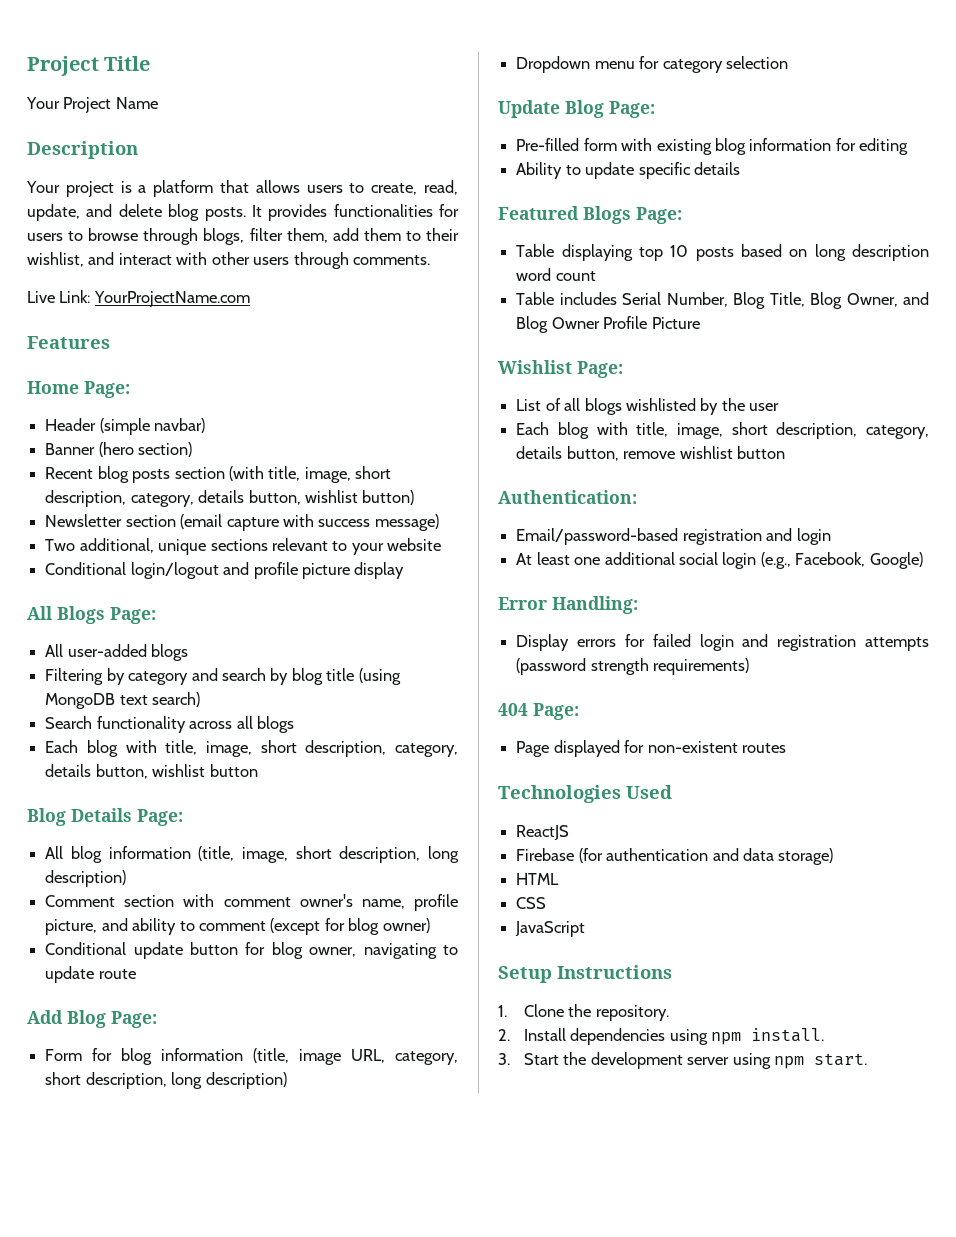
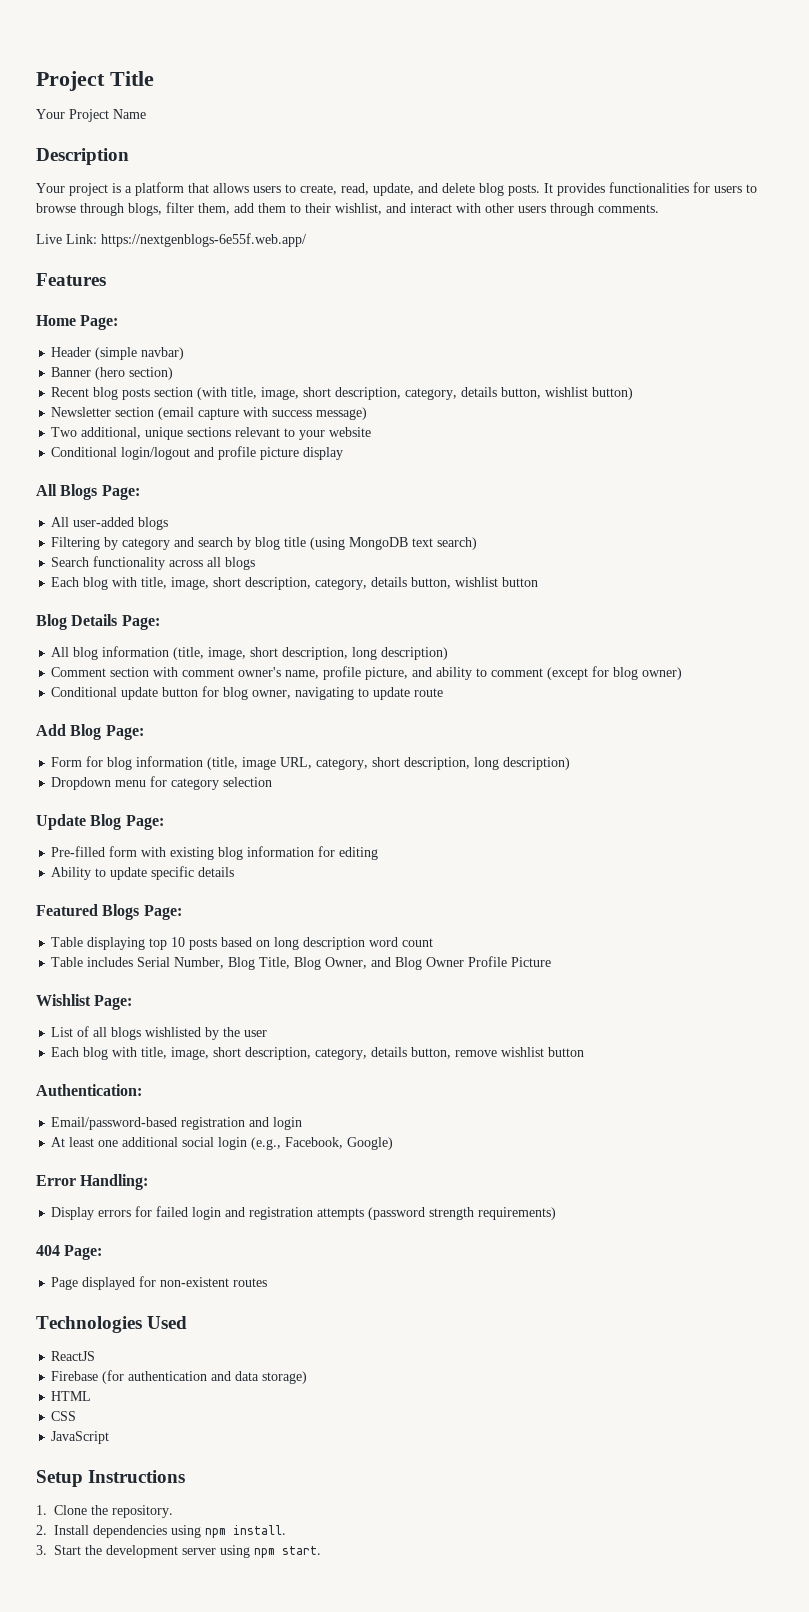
- Live Link: YourProjectName.com
+ Live Link: https://nextgenblogs-6e55f.web.app/

